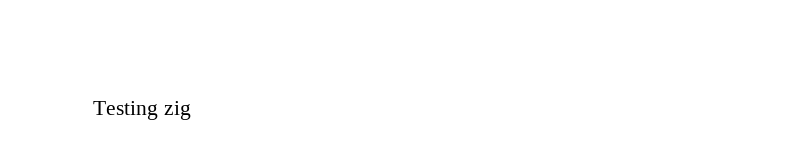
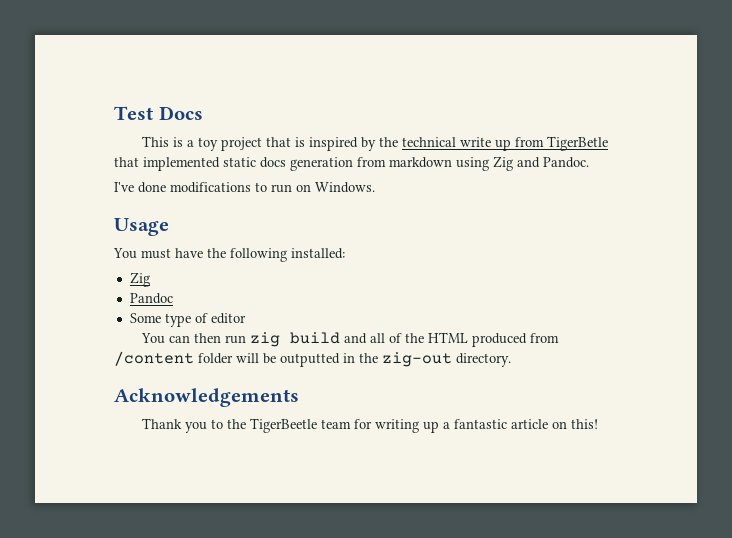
- Testing zig
+ Test Docs
+ This is a toy project that is inspired by the technical write up from TigerBetle that implemented static docs generation from markdown using Zig and Pandoc.
+ I've done modifications to run on Windows.
+ Usage
+ You must have the following installed:
+ Zig
+ Pandoc
+ Some type of editor
+ You can then run zig build and all of the HTML produced from /content folder will be outputted in the zig-out directory.
+ Acknowledgements
+ Thank you to the TigerBeetle team for writing up a fantastic article on this!

